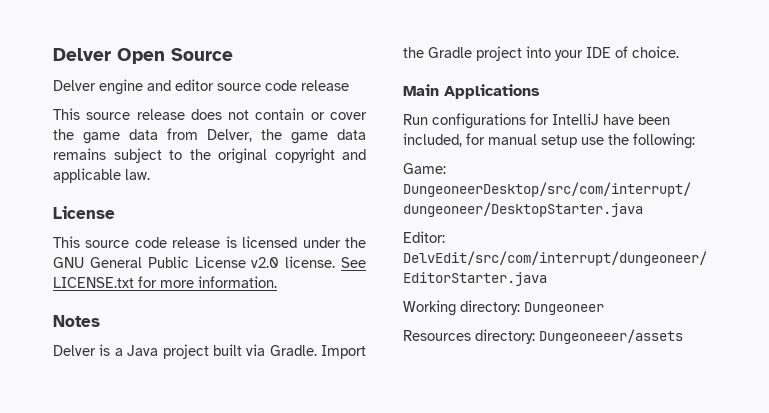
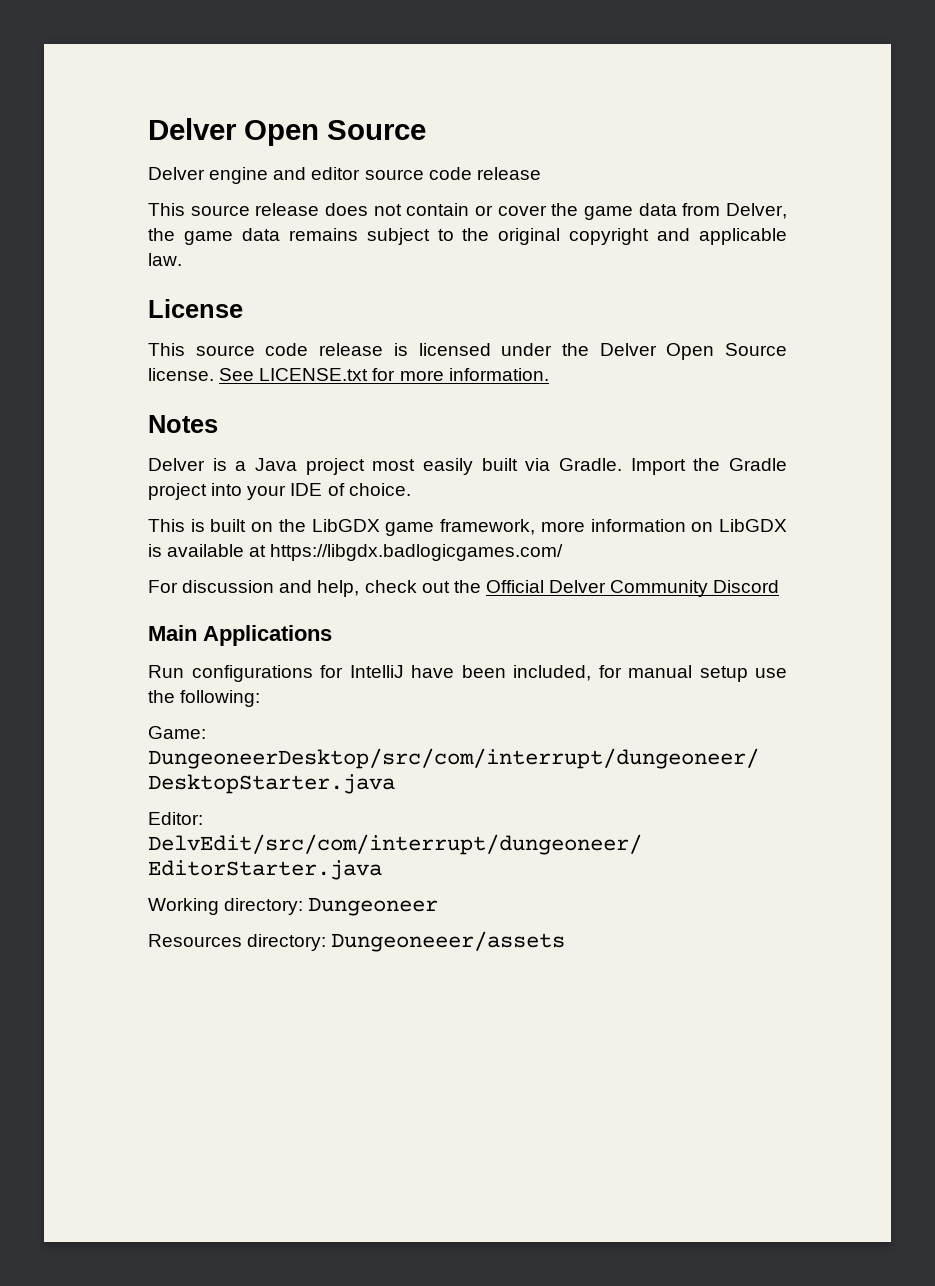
- This source code release is licensed under the GNU General Public License v2.0 license.
+ This source code release is licensed under the Delver Open Source license.
- Delver is a Java project built via Gradle.
+ Delver is a Java project most easily built via Gradle.
+ This is built on the LibGDX game framework, more information on LibGDX is available at https://libgdx.badlogicgames.com/
+ For discussion and help, check out the Official Delver Community Discord

